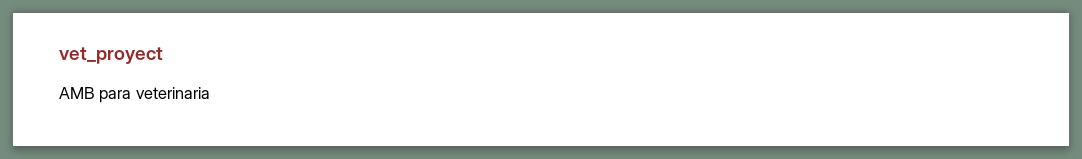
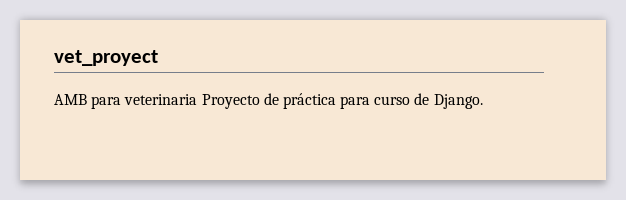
- AMB para veterinaria
+ AMB para veterinaria Proyecto de práctica para curso de Django.

